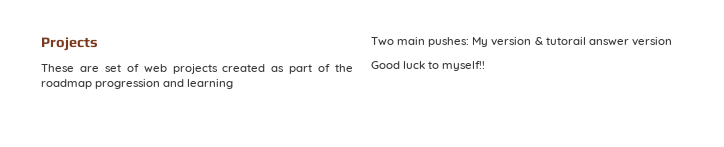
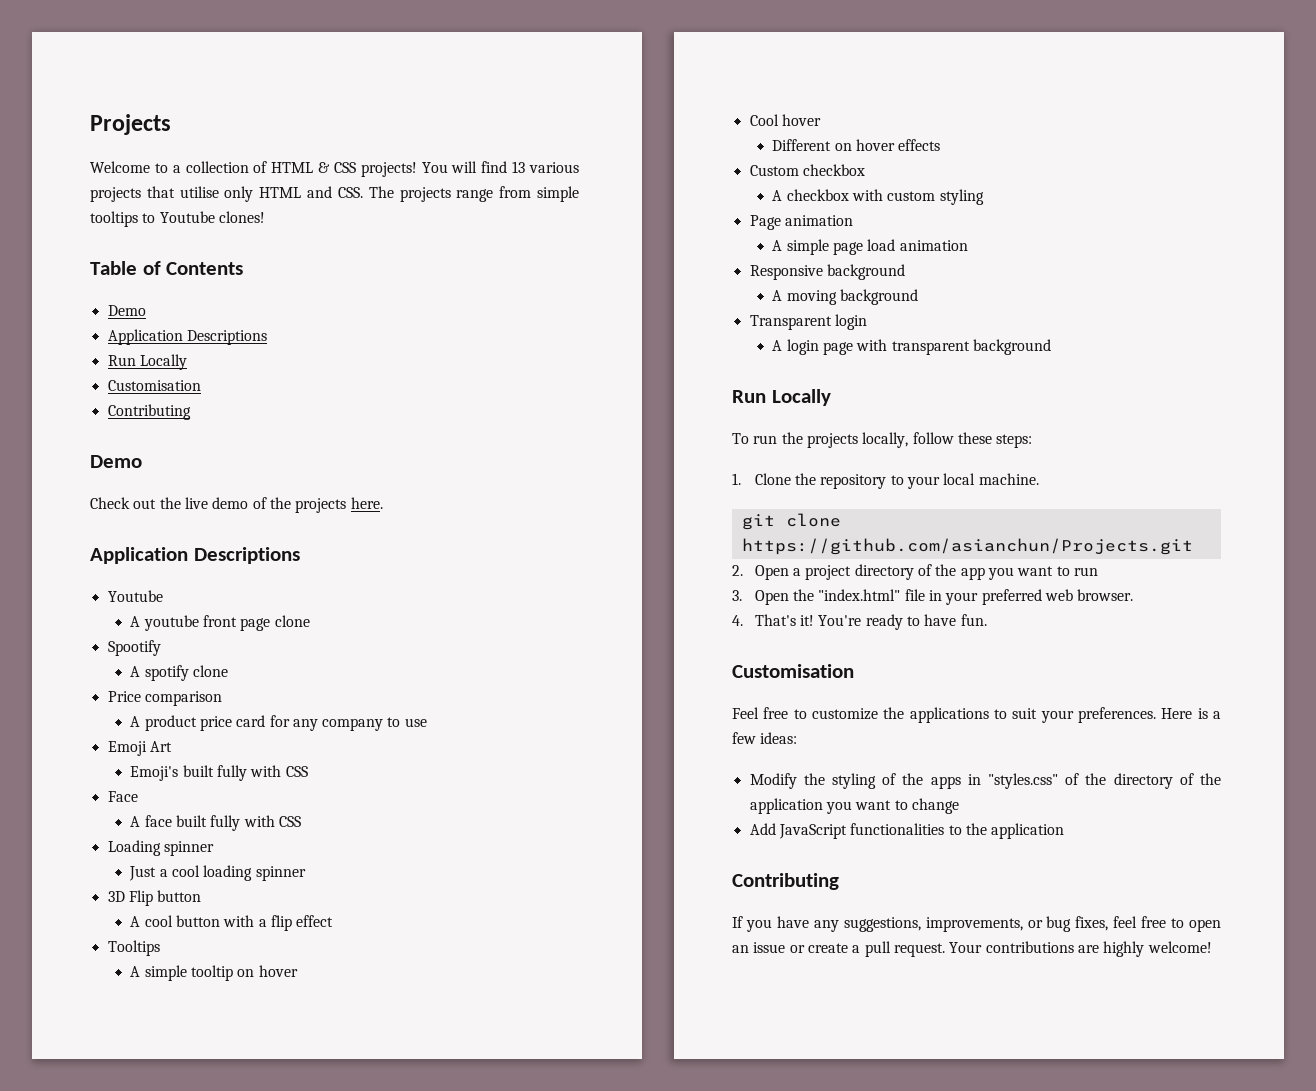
- These are set of web projects created as part of the roadmap progression and learning
- Two main pushes: My version & tutorail answer version
- Good luck to myself!!
+ Welcome to a collection of HTML & CSS projects! You will find 13 various projects that utilise only HTML and CSS. The projects range from simple tooltips to Youtube clones!
+ Table of Contents
+ Demo
+ Application Descriptions
+ Run Locally
+ Customisation
+ Contributing
+ Demo
+ Check out the live demo of the projects here.
+ Application Descriptions
+ Youtube
+ A youtube front page clone
+ Spootify
+ A spotify clone
+ Price comparison
+ A product price card for any company to use
+ Emoji Art
+ Emoji's built fully with CSS
+ Face
+ A face built fully with CSS
+ Loading spinner
+ Just a cool loading spinner
+ 3D Flip button
+ A cool button with a flip effect
+ Tooltips
+ A simple tooltip on hover
+ Cool hover
+ Different on hover effects
+ Custom checkbox
+ A checkbox with custom styling
+ Page animation
+ A simple page load animation
+ Responsive background
+ A moving background
+ Transparent login
+ A login page with transparent background
+ Run Locally
+ To run the projects locally, follow these steps:
+ 1. Clone the repository to your local machine.
+ git clone https://github.com/asianchun/Projects.git
+ 2. Open a project directory of the app you want to run
+ 3. Open the "index.html" file in your preferred web browser.
+ 4. That's it! You're ready to have fun.
+ Customisation
+ Feel free to customize the applications to suit your preferences. Here is a few ideas:
+ Modify the styling of the apps in "styles.css" of the directory of the application you want to change
+ Add JavaScript functionalities to the application
+ Contributing
+ If you have any suggestions, improvements, or bug fixes, feel free to open an issue or create a pull request. Your contributions are highly welcome!

